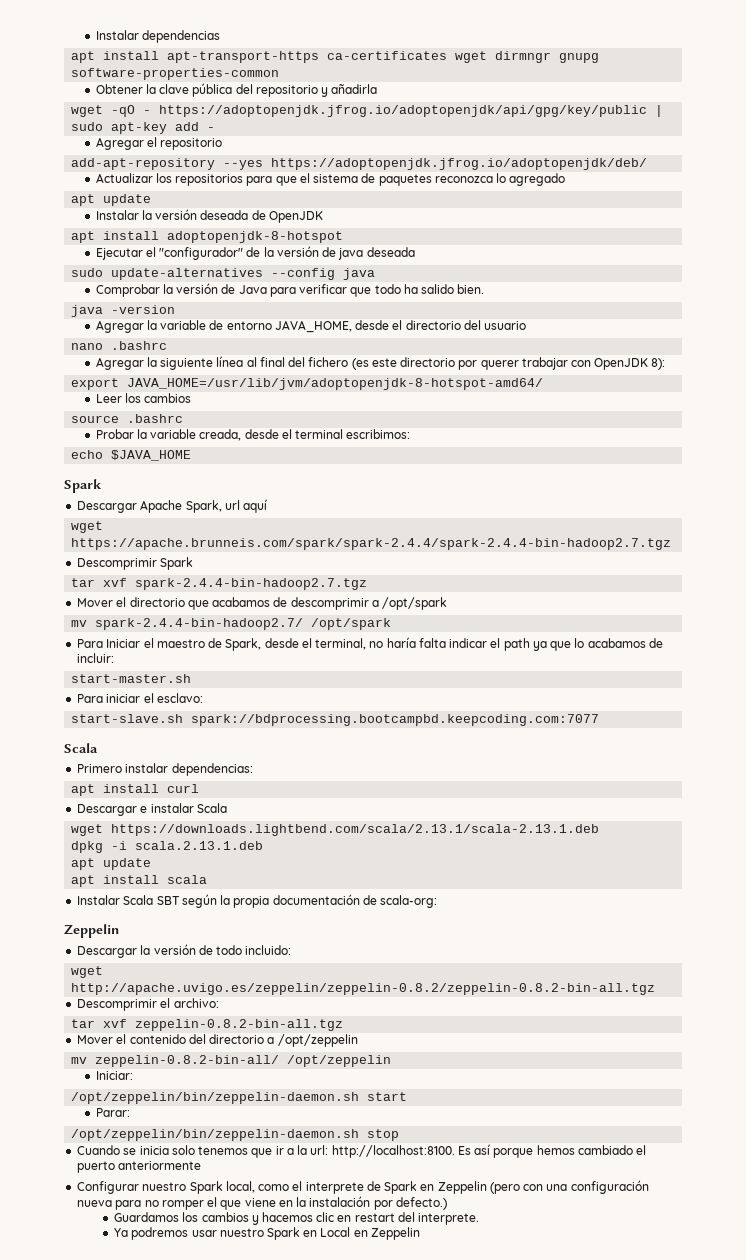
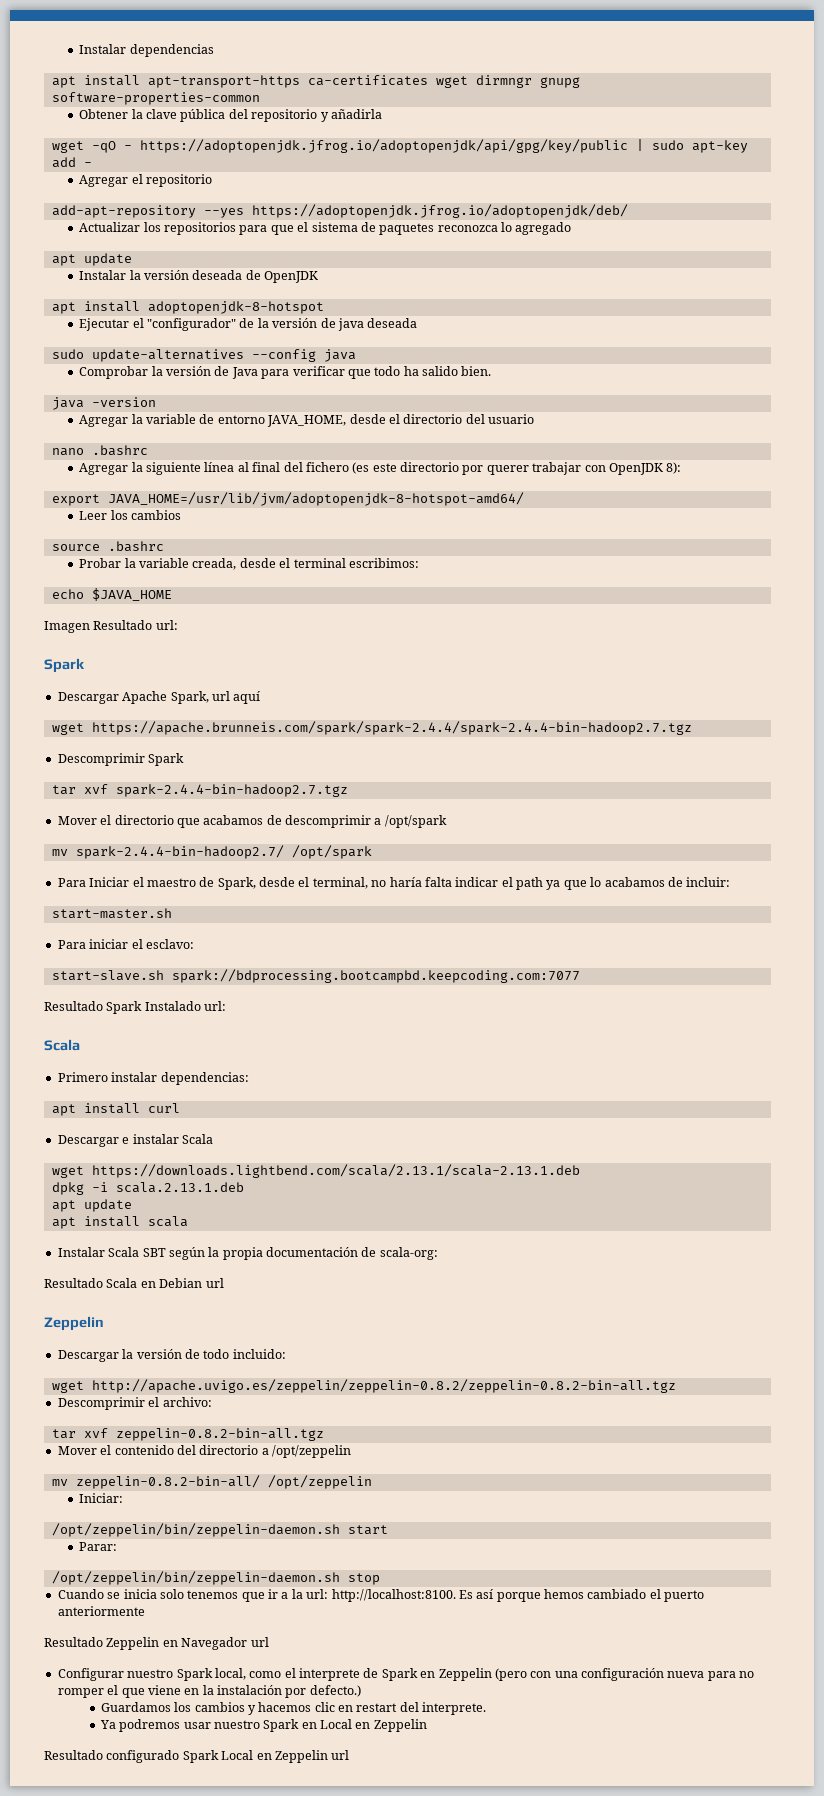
+ Imagen Resultado url:
+ Resultado Spark Instalado url:
+ Resultado Scala en Debian url
+ Resultado Zeppelin en Navegador url
+ Resultado configurado Spark Local en Zeppelin url

